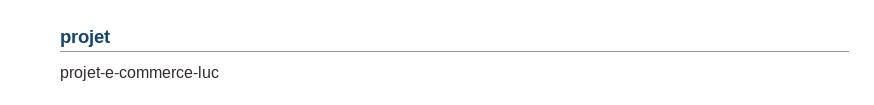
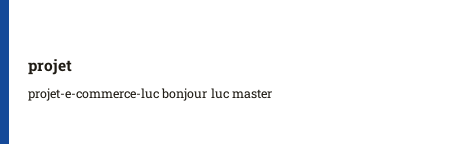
- projet-e-commerce-luc
+ projet-e-commerce-luc bonjour luc master

